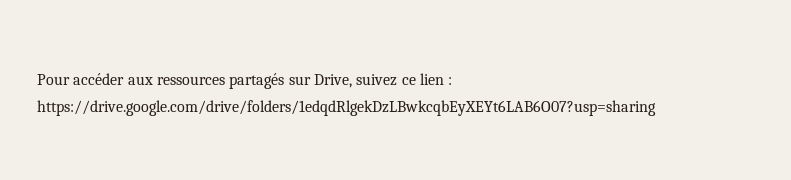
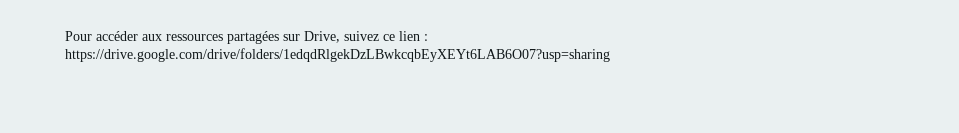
- Pour accéder aux ressources partagés sur Drive, suivez ce lien : https://drive.google.com/drive/folders/1edqdRlgekDzLBwkcqbEyXEYt6LAB6O07?usp=sharing
+ Pour accéder aux ressources partagées sur Drive, suivez ce lien : https://drive.google.com/drive/folders/1edqdRlgekDzLBwkcqbEyXEYt6LAB6O07?usp=sharing

